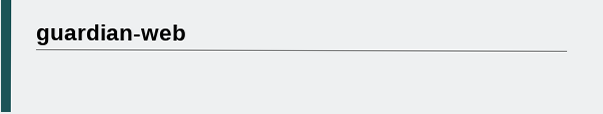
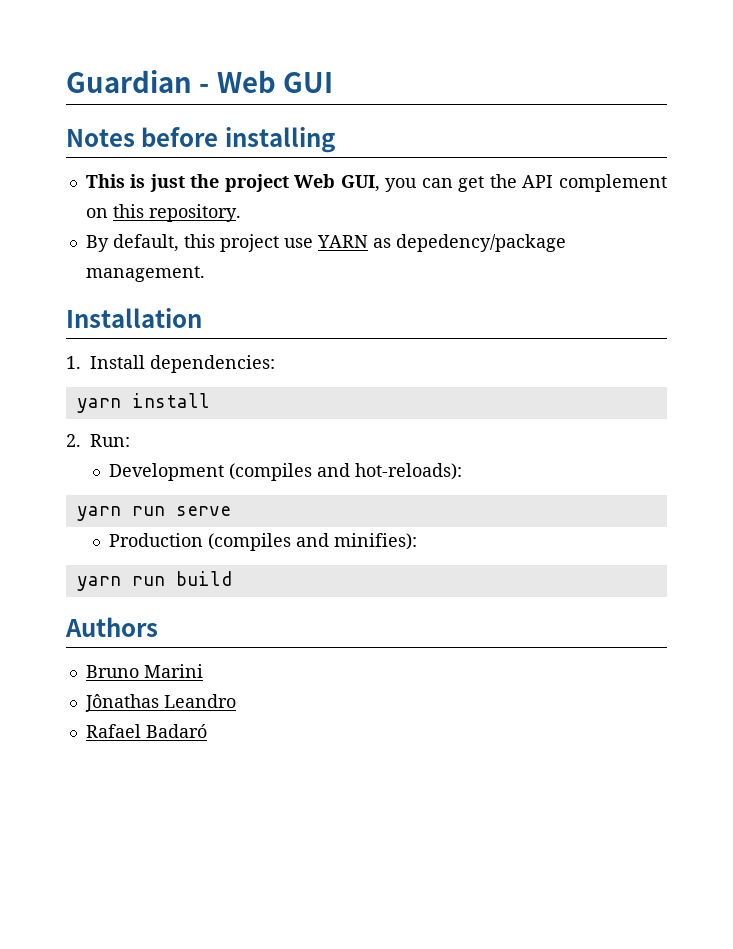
- guardian-web
+ Guardian - Web GUI
+ Notes before installing
+ This is just the project Web GUI, you can get the API complement on this repository.
+ By default, this project use YARN as depedency/package management.
+ Installation
+ 1. Install dependencies:
+ yarn install
+ 2. Run:
+ Development (compiles and hot-reloads):
+ yarn run serve
+ Production (compiles and minifies):
+ yarn run build
+ Authors
+ Bruno Marini
+ Jônathas Leandro
+ Rafael Badaró

